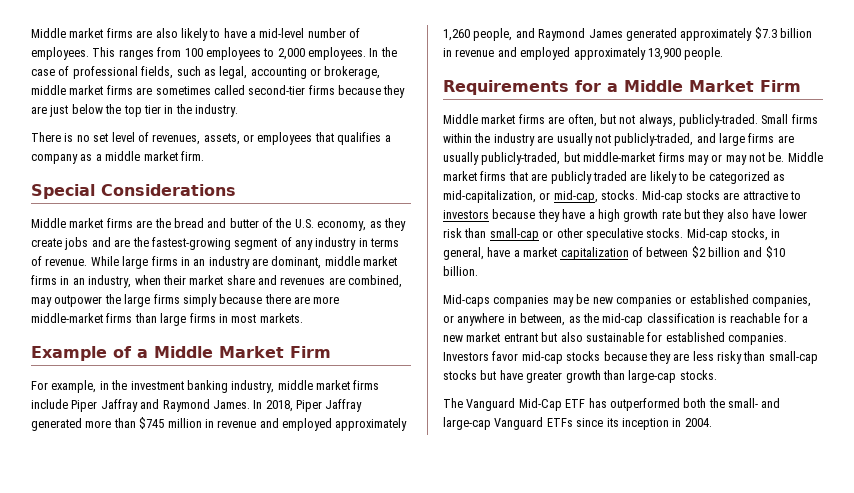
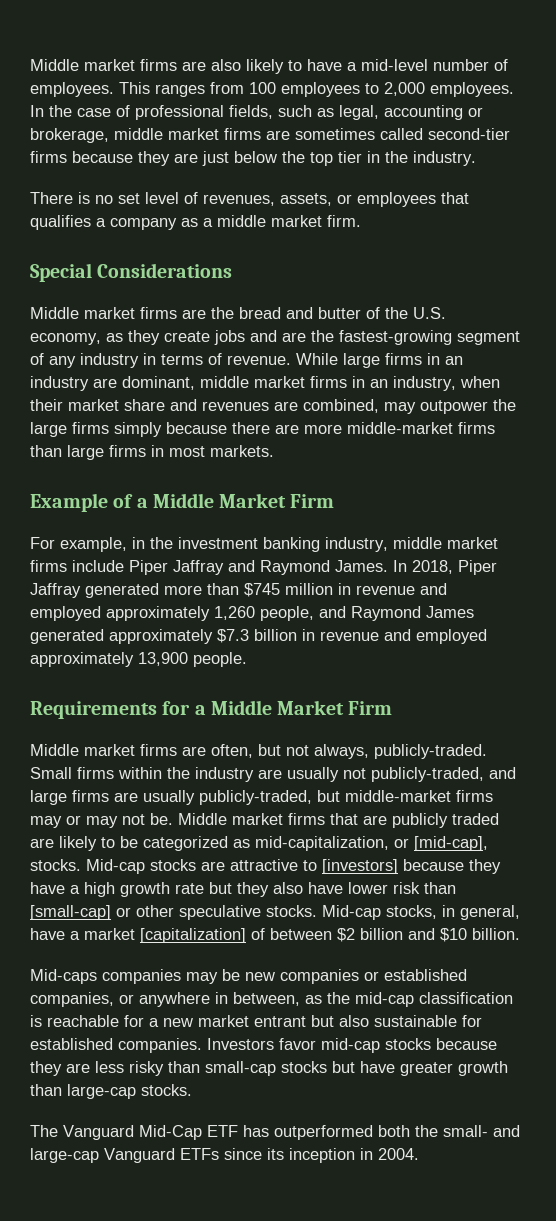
- Middle market firms that are publicly traded are likely to be categorized as mid-capitalization, or mid-cap, stocks.
+ Middle market firms that are publicly traded are likely to be categorized as mid-capitalization, or [mid-cap], stocks.
- Mid-cap stocks are attractive to investors because they have a high growth rate but they also have lower risk than small-cap or other speculative stocks.
+ Mid-cap stocks are attractive to [investors] because they have a high growth rate but they also have lower risk than [small-cap] or other speculative stocks.
- Mid-cap stocks, in general, have a market capitalization of between $2 billion and $10 billion.
+ Mid-cap stocks, in general, have a market [capitalization] of between $2 billion and $10 billion.

